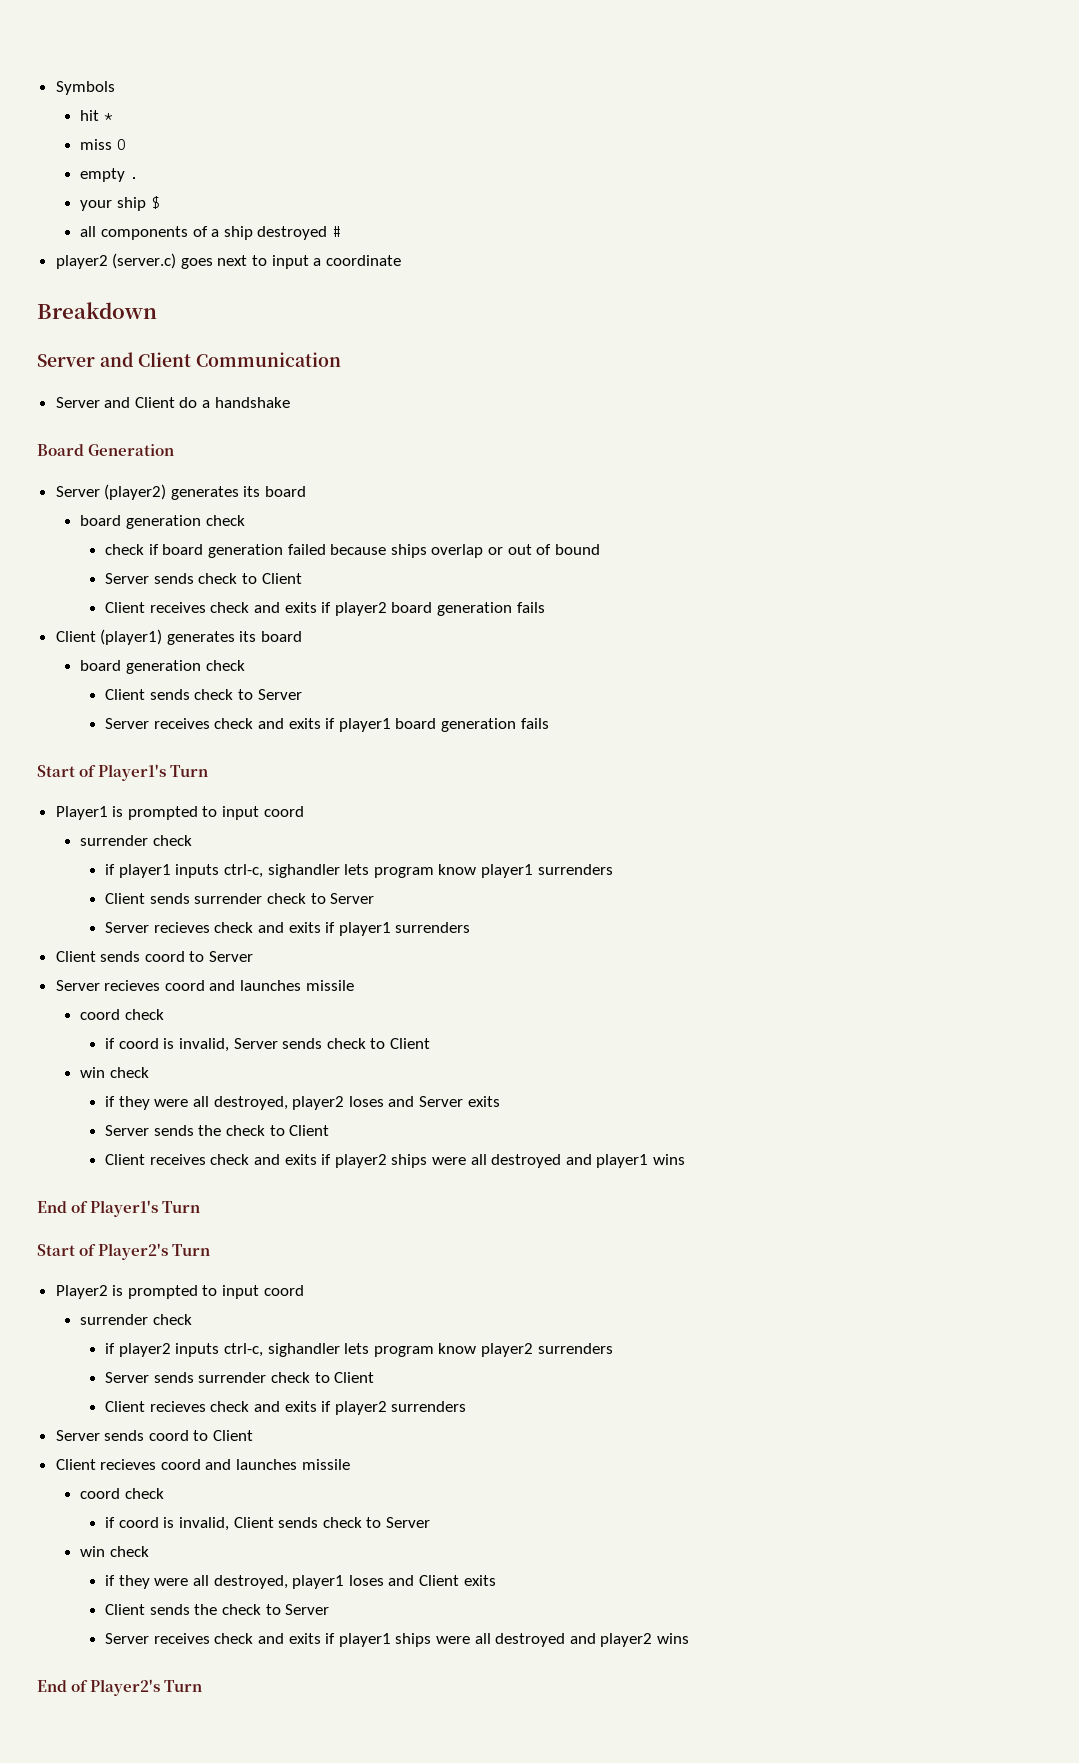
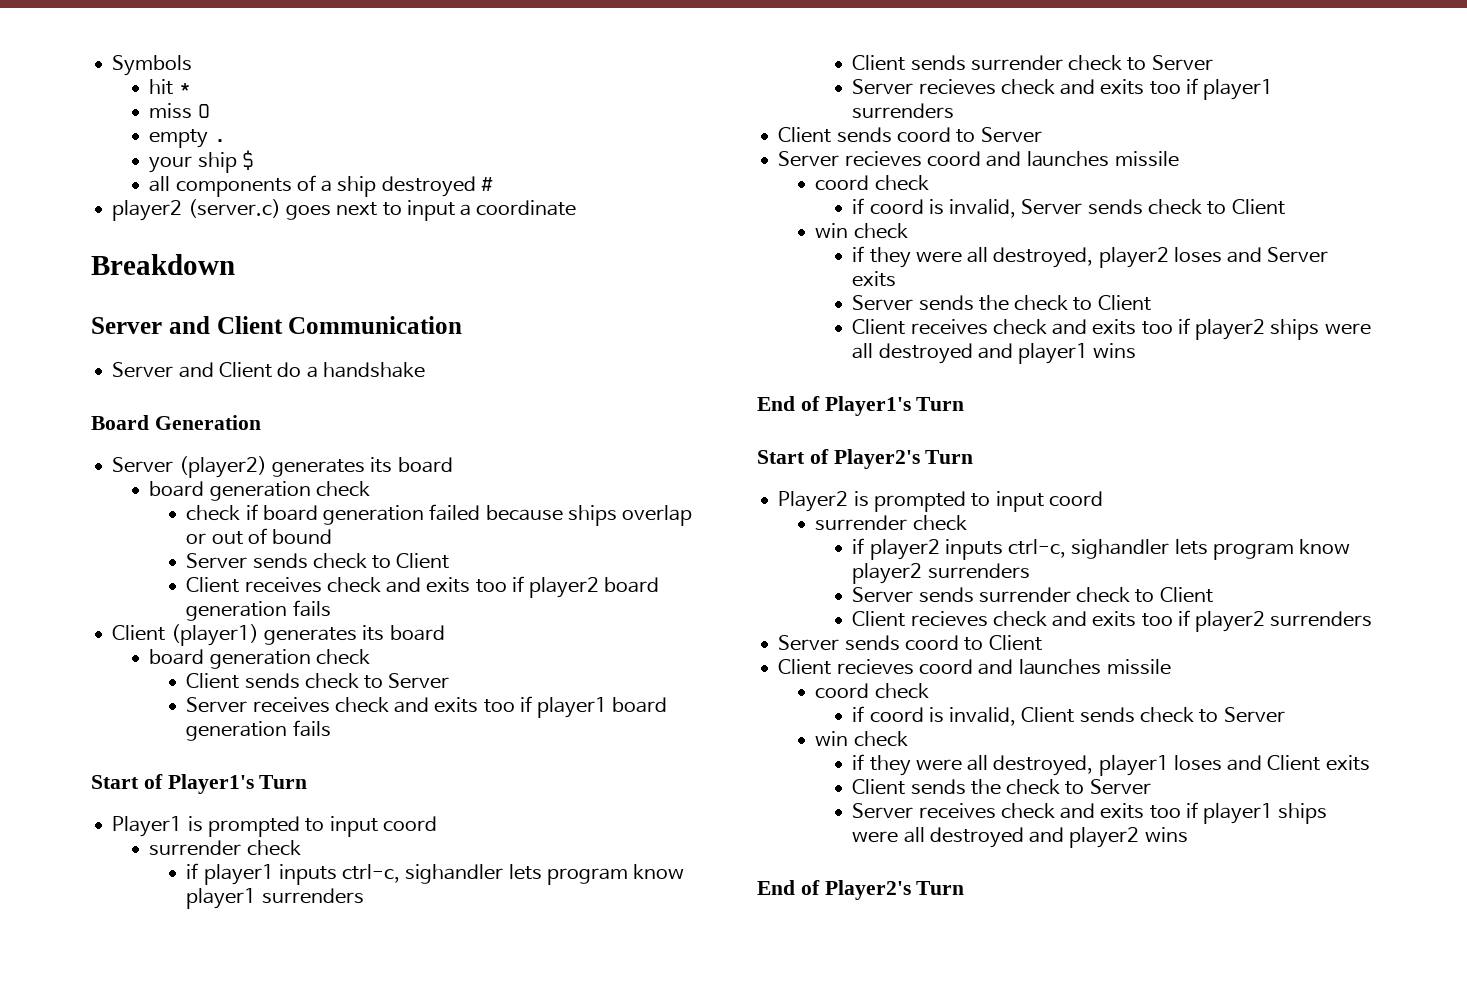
- Client receives check and exits if player2 board generation fails
+ Client receives check and exits too if player2 board generation fails
- Server receives check and exits if player1 board generation fails
+ Server receives check and exits too if player1 board generation fails
- Server recieves check and exits if player1 surrenders
+ Server recieves check and exits too if player1 surrenders
- Client receives check and exits if player2 ships were all destroyed and player1 wins
+ Client receives check and exits too if player2 ships were all destroyed and player1 wins
- Client recieves check and exits if player2 surrenders
+ Client recieves check and exits too if player2 surrenders
- Server receives check and exits if player1 ships were all destroyed and player2 wins
+ Server receives check and exits too if player1 ships were all destroyed and player2 wins

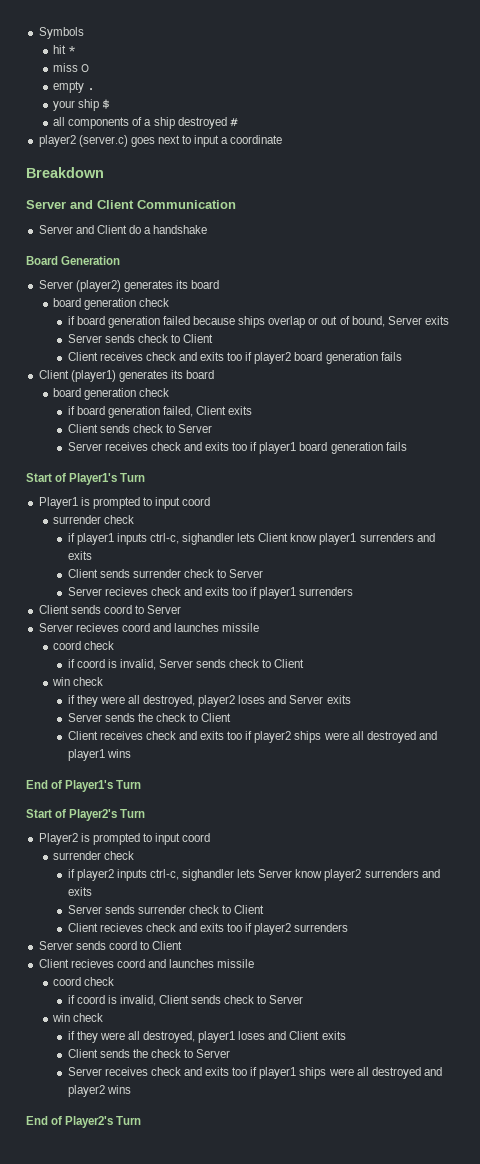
- check if board generation failed because ships overlap or out of bound
+ if board generation failed because ships overlap or out of bound, Server exits
+ if board generation failed, Client exits
- if player1 inputs ctrl-c, sighandler lets program know player1 surrenders
+ if player1 inputs ctrl-c, sighandler lets Client know player1 surrenders and exits
- if player2 inputs ctrl-c, sighandler lets program know player2 surrenders
+ if player2 inputs ctrl-c, sighandler lets Server know player2 surrenders and exits

